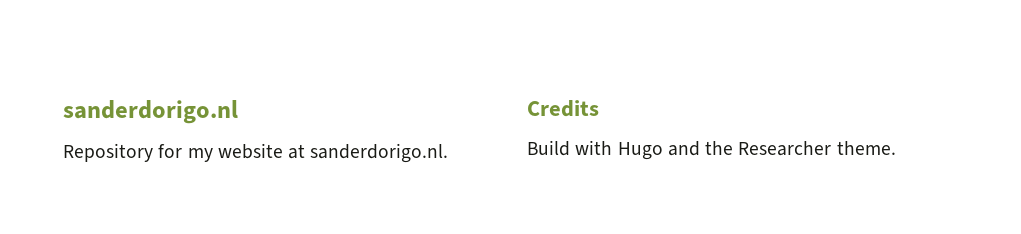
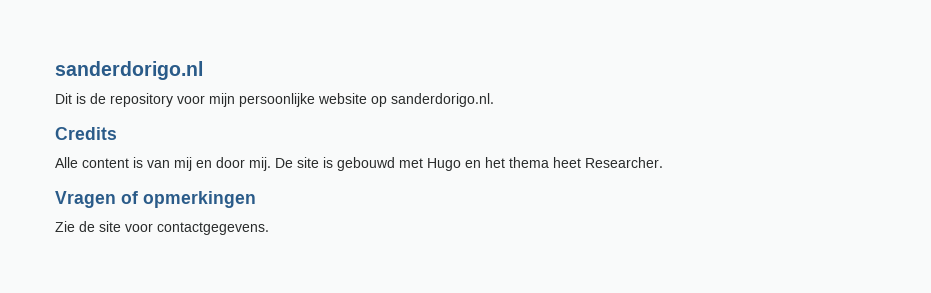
- Repository for my website at sanderdorigo.nl.
+ Dit is de repository voor mijn persoonlijke website op sanderdorigo.nl.
  Credits
- Build with Hugo and the Researcher theme.
+ Alle content is van mij en door mij. De site is gebouwd met Hugo en het thema heet Researcher.
+ Vragen of opmerkingen
+ Zie de site voor contactgegevens.

